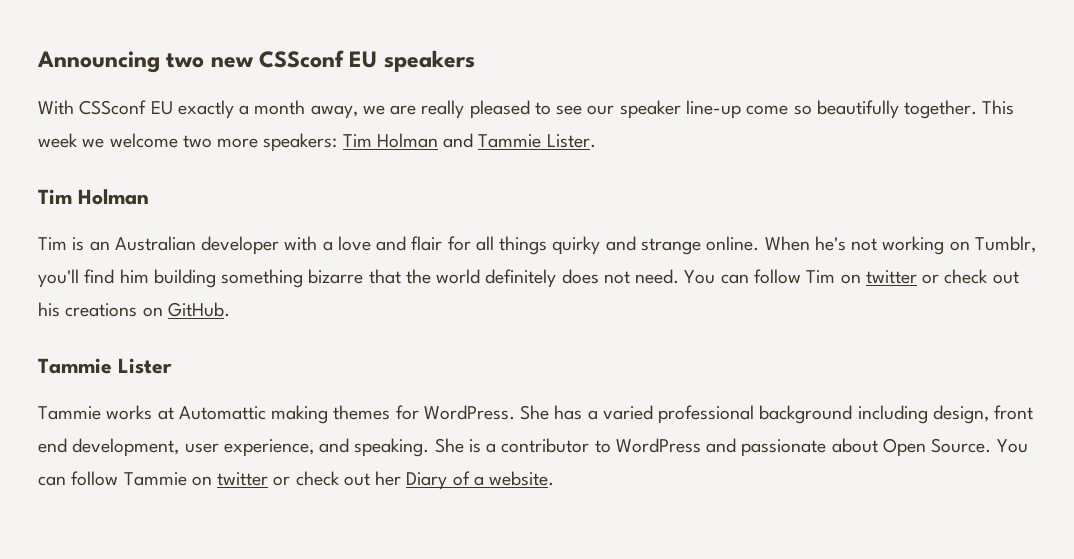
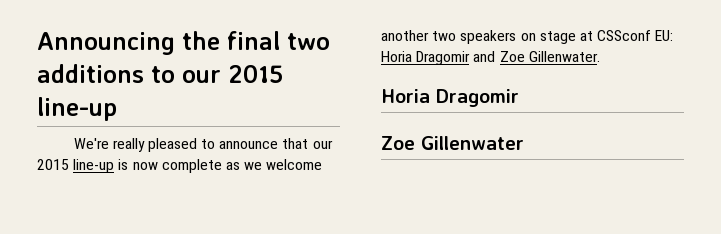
- Announcing two new CSSconf EU speakers
- With CSSconf EU exactly a month away, we are really pleased to see our speaker line-up come so beautifully together. This week we welcome two more speakers: Tim Holman and Tammie Lister.
- Tim Holman
- Tim is an Australian developer with a love and flair for all things quirky and strange online. When he's not working on Tumblr, you'll find him building something bizarre that the world definitely does not need. You can follow Tim on twitter or check out his creations on GitHub.
- Tammie Lister
- Tammie works at Automattic making themes for WordPress. She has a varied professional background including design, front end development, user experience, and speaking. She is a contributor to WordPress and passionate about Open Source. You can follow Tammie on twitter or check out her Diary of a website.
+ Announcing the final two additions to our 2015 line-up
+ We're really pleased to announce that our 2015 line-up is now complete as we welcome another two speakers on stage at CSSconf EU: Horia Dragomir and Zoe Gillenwater.
+ Horia Dragomir
+ Zoe Gillenwater

